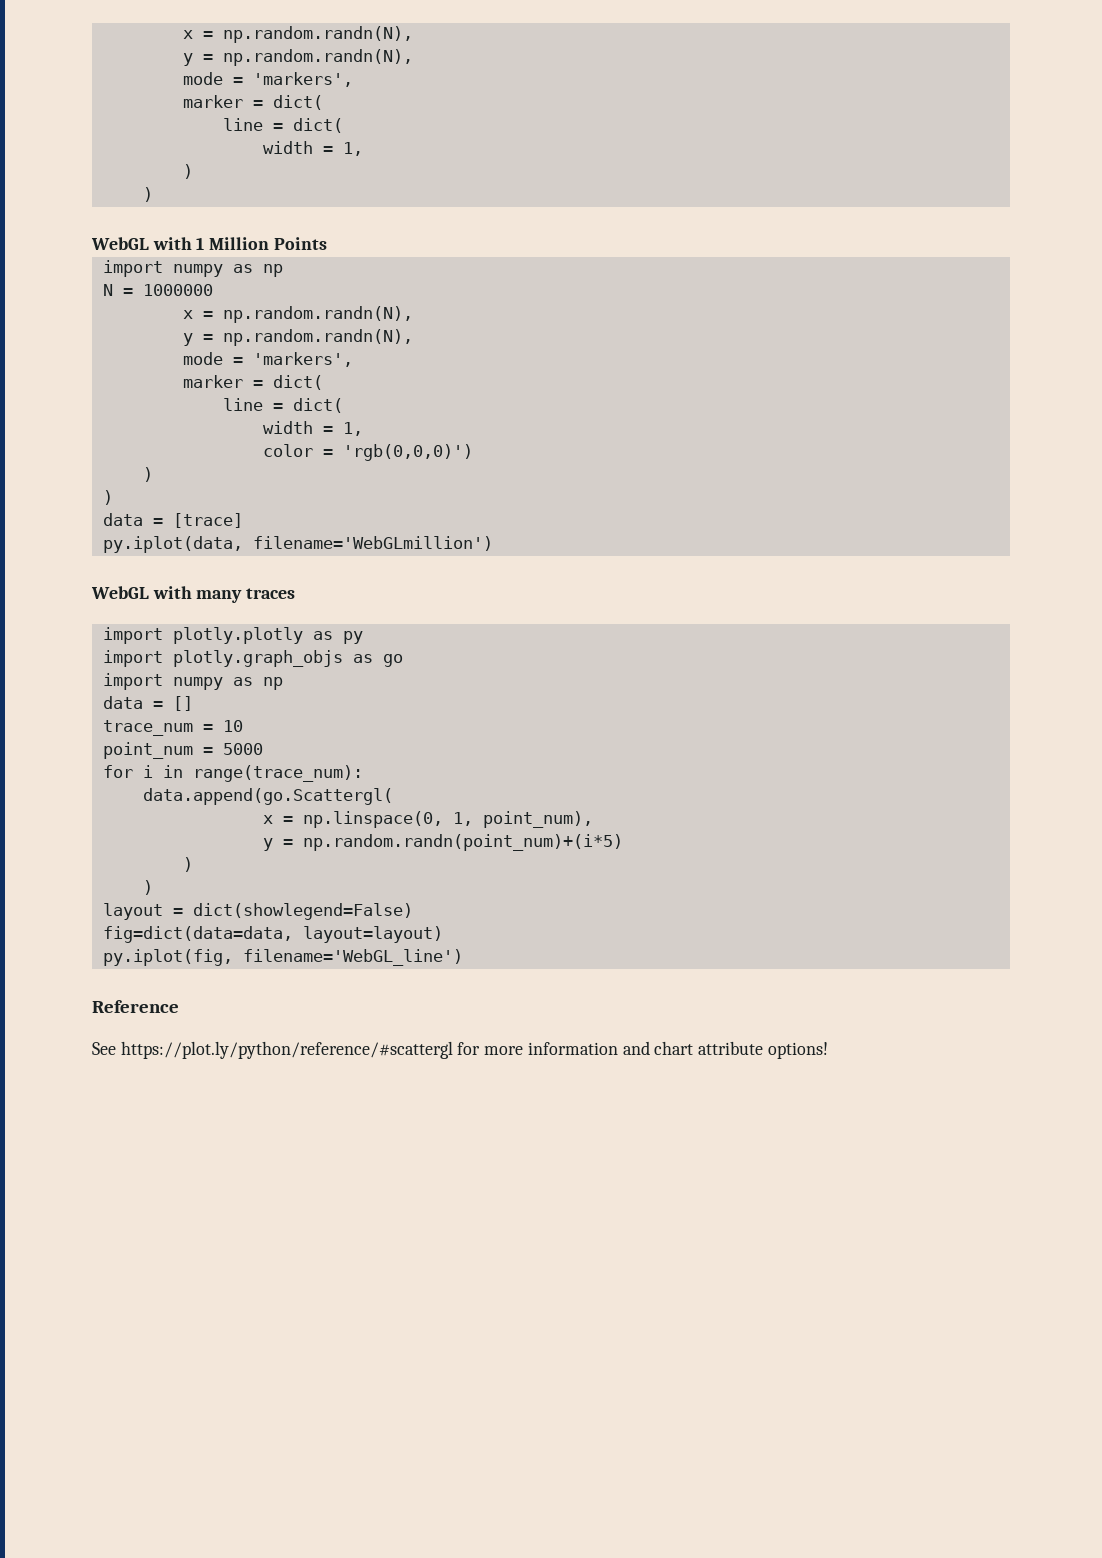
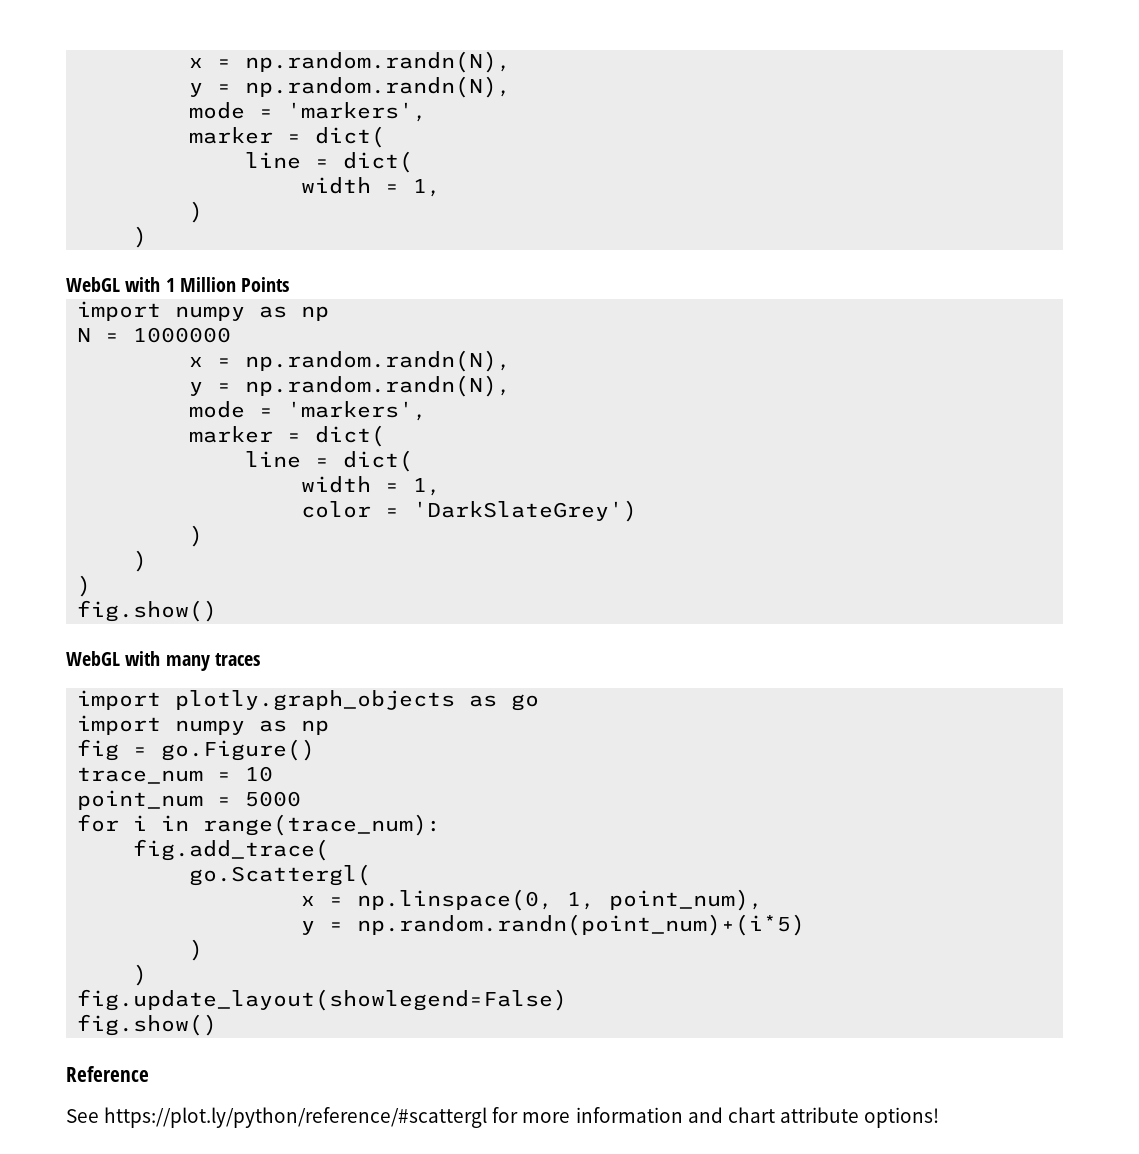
- color = 'rgb(0,0,0)')
+ color = 'DarkSlateGrey')
  )
  )
- data = [trace]
- py.iplot(data, filename='WebGLmillion')
+ )
+ fig.show()
- import plotly.plotly as py
- import plotly.graph_objs as go
+ import plotly.graph_objects as go
- data = []
+ fig = go.Figure()
- data.append(go.Scattergl(
+ fig.add_trace(
+ go.Scattergl(
- layout = dict(showlegend=False)
- fig=dict(data=data, layout=layout)
- py.iplot(fig, filename='WebGL_line')
+ fig.update_layout(showlegend=False)
+ fig.show()

